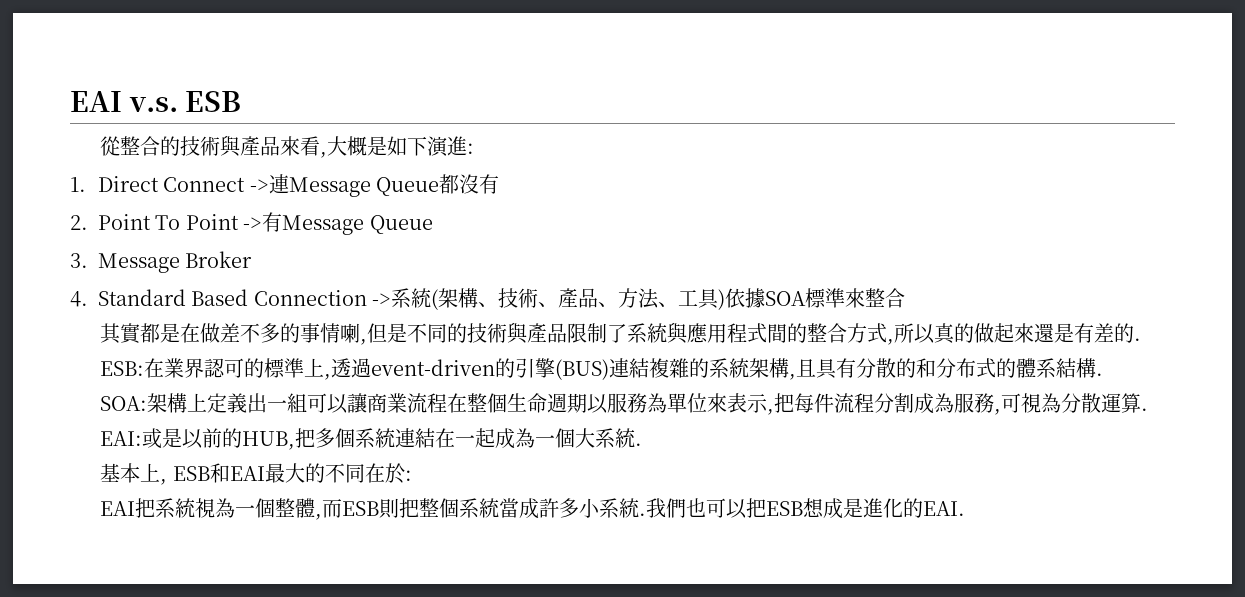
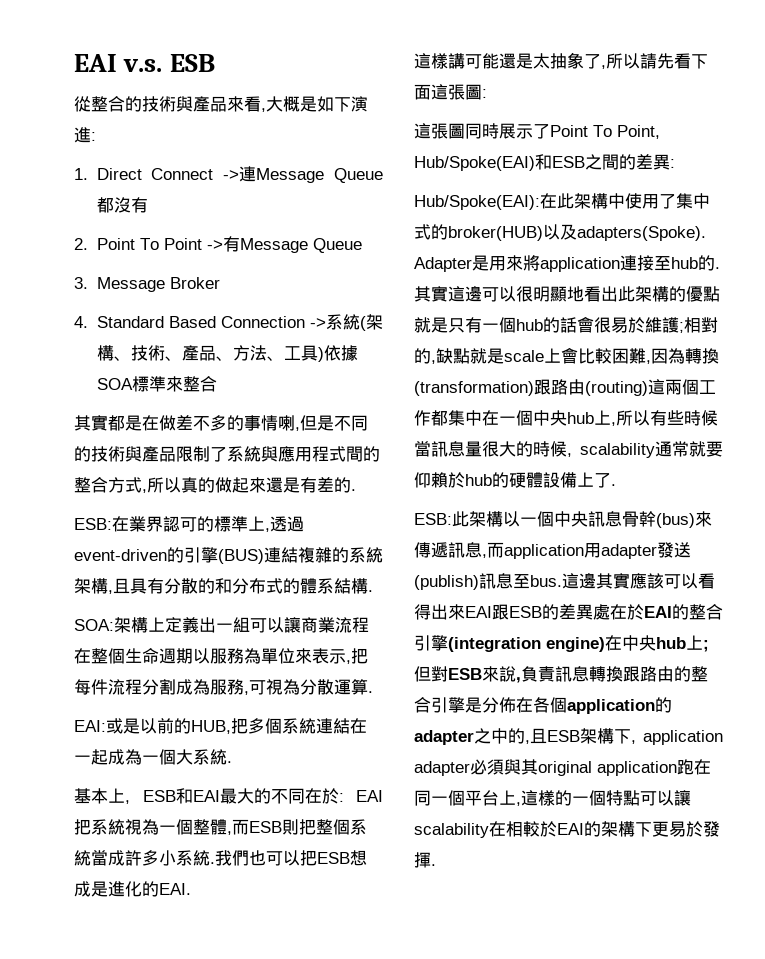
- 基本上, ESB和EAI最大的不同在於:
- EAI把系統視為一個整體,而ESB則把整個系統當成許多小系統.
+ 基本上, ESB和EAI最大的不同在於: EAI把系統視為一個整體,而ESB則把整個系統當成許多小系統.
+ 這樣講可能還是太抽象了,所以請先看下面這張圖:
+ 這張圖同時展示了Point To Point, Hub/Spoke(EAI)和ESB之間的差異:
+ Hub/Spoke(EAI):在此架構中使用了集中式的broker(HUB)以及adapters(Spoke). Adapter是用來將application連接至hub的.其實這邊可以很明顯地看出此架構的優點就是只有一個hub的話會很易於維護;相對的,缺點就是scale上會比較困難,因為轉換(transformation)跟路由(routing)這兩個工作都集中在一個中央hub上,所以有些時候當訊息量很大的時候, scalability通常就要仰賴於hub的硬體設備上了.
+ ESB:此架構以一個中央訊息骨幹(bus)來傳遞訊息,而application用adapter發送(publish)訊息至bus.這邊其實應該可以看得出來EAI跟ESB的差異處在於EAI的整合引擎(integration engine)在中央hub上;但對ESB來說,負責訊息轉換跟路由的整合引擎是分佈在各個application的adapter之中的,且ESB架構下, application adapter必須與其original application跑在同一個平台上,這樣的一個特點可以讓scalability在相較於EAI的架構下更易於發揮.

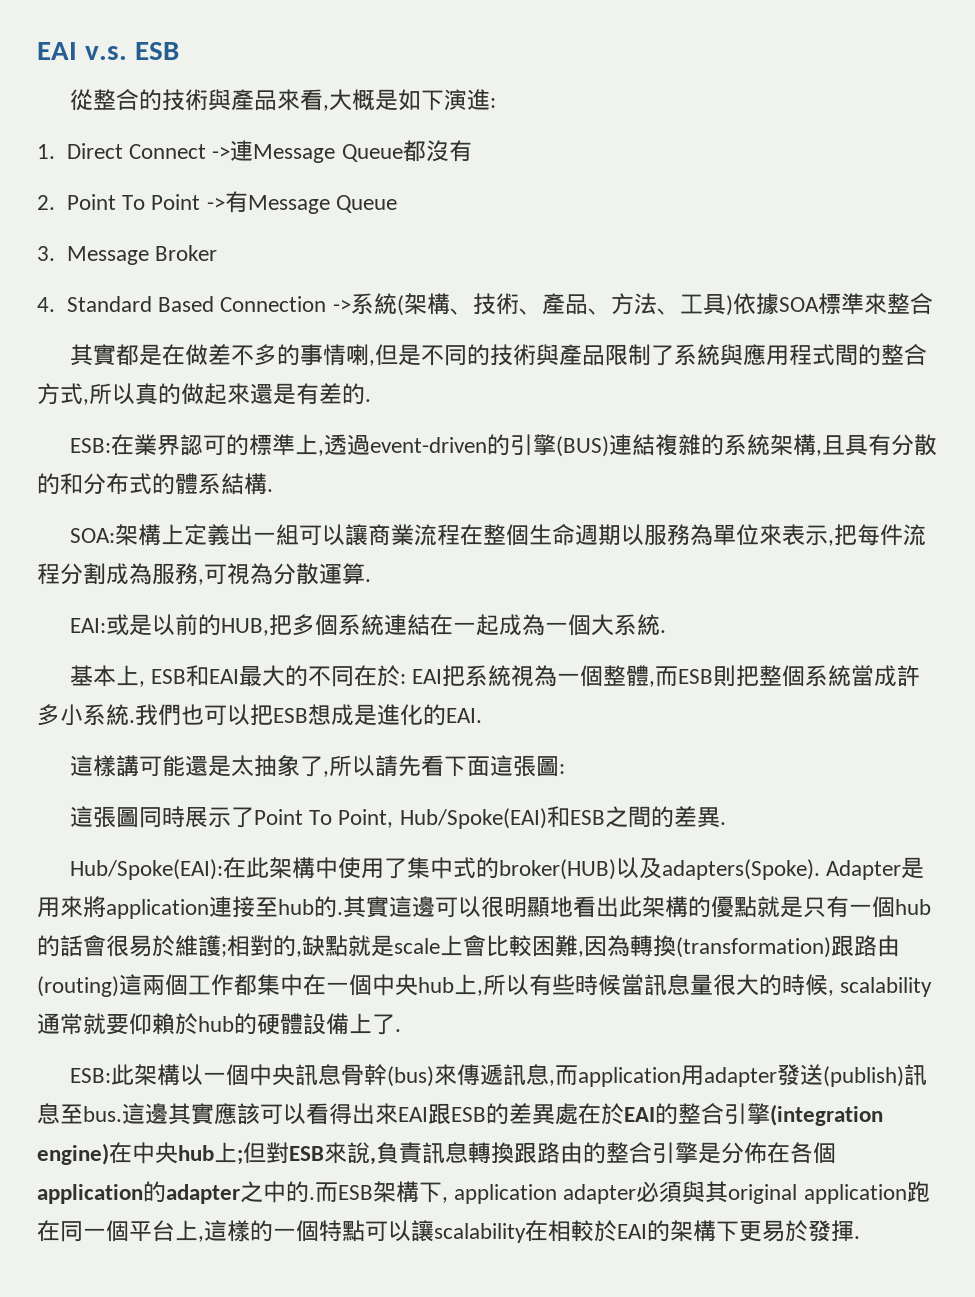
- 這張圖同時展示了Point To Point, Hub/Spoke(EAI)和ESB之間的差異:
+ 這張圖同時展示了Point To Point, Hub/Spoke(EAI)和ESB之間的差異.
- 但對ESB來說,負責訊息轉換跟路由的整合引擎是分佈在各個application的adapter之中的,且ESB架構下, application adapter必須與其original application跑在同一個平台上,這樣的一個特點可以讓scalability在相較於EAI的架構下更易於發揮.
+ 但對ESB來說,負責訊息轉換跟路由的整合引擎是分佈在各個application的adapter之中的.而ESB架構下, application adapter必須與其original application跑在同一個平台上,這樣的一個特點可以讓scalability在相較於EAI的架構下更易於發揮.

